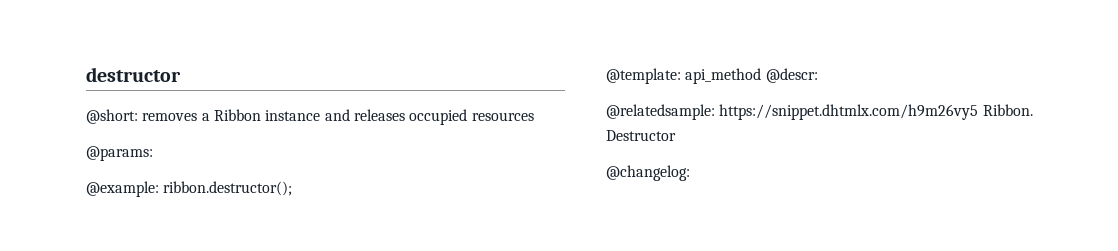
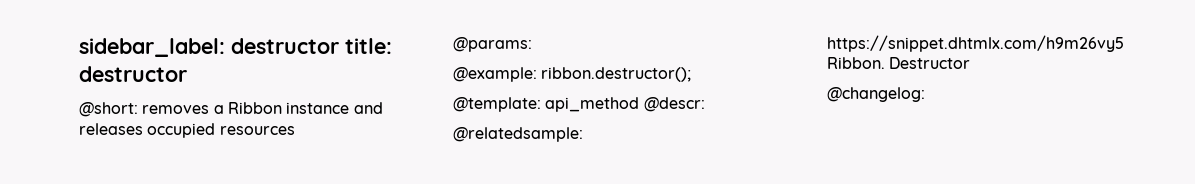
- destructor
+ sidebar_label: destructor title: destructor

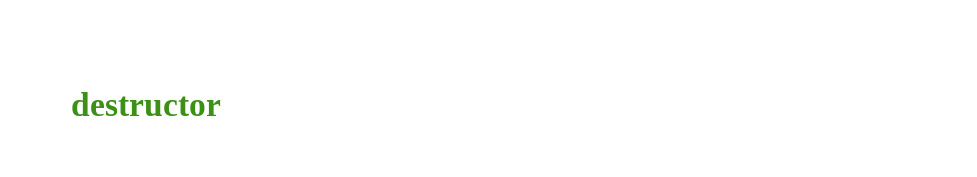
- sidebar_label: destructor title: destructor
- @short: removes a Ribbon instance and releases occupied resources
- @params:
- @example: ribbon.destructor();
- @template: api_method @descr:
- @relatedsample: https://snippet.dhtmlx.com/h9m26vy5 Ribbon. Destructor
- @changelog:
+ destructor

